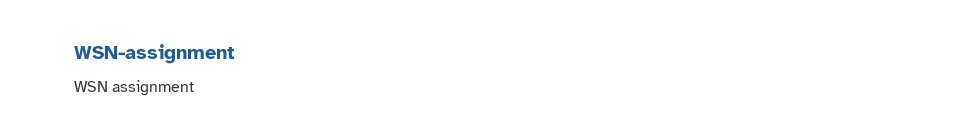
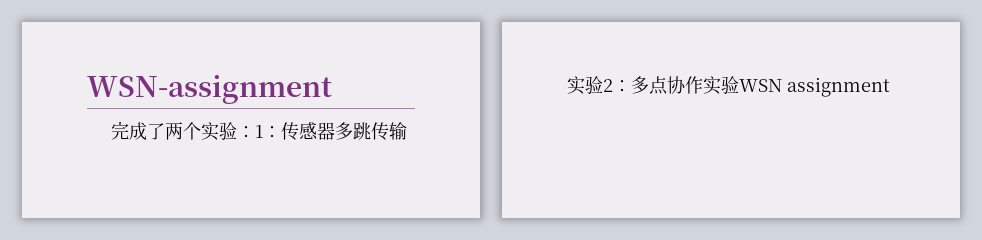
- WSN assignment
+ 完成了两个实验：1：传感器多跳传输实验2：多点协作实验WSN assignment

